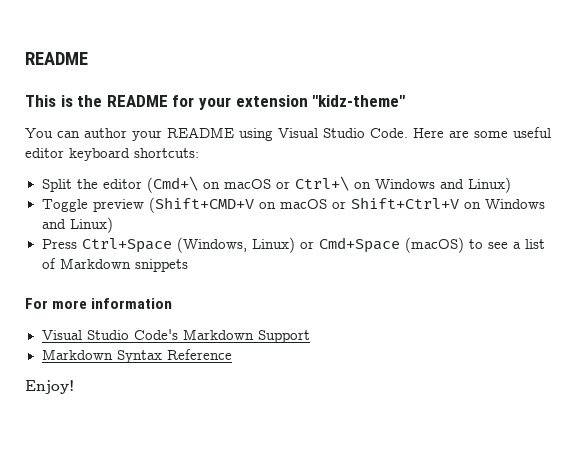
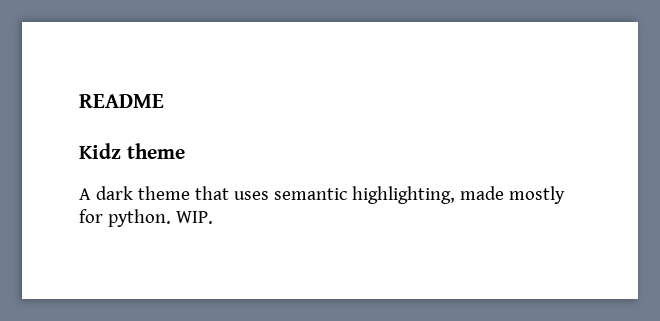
- This is the README for your extension "kidz-theme"
- You can author your README using Visual Studio Code. Here are some useful editor keyboard shortcuts:
- Split the editor (Cmd+\ on macOS or Ctrl+\ on Windows and Linux)
- Toggle preview (Shift+CMD+V on macOS or Shift+Ctrl+V on Windows and Linux)
- Press Ctrl+Space (Windows, Linux) or Cmd+Space (macOS) to see a list of Markdown snippets
- For more information
- Visual Studio Code's Markdown Support
- Markdown Syntax Reference
- Enjoy!
+ Kidz theme
+ A dark theme that uses semantic highlighting, made mostly for python. WIP.

